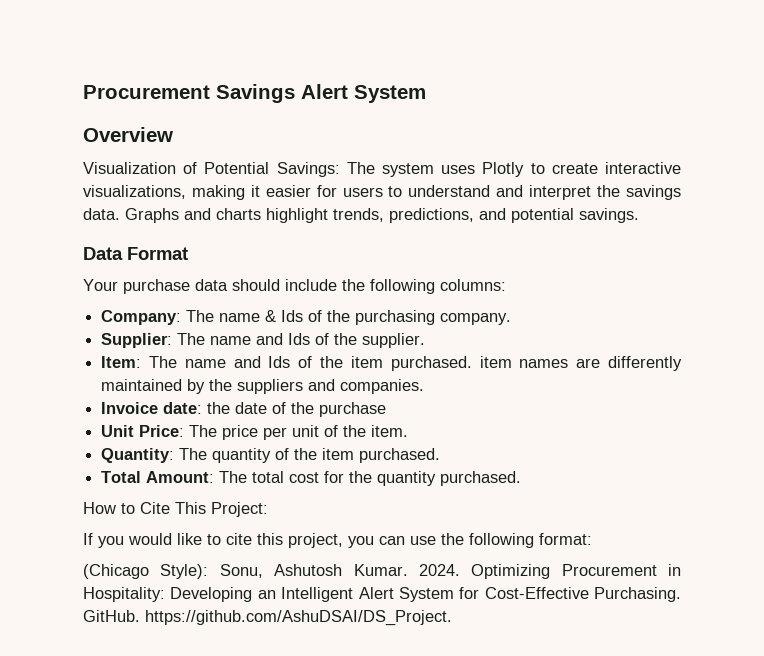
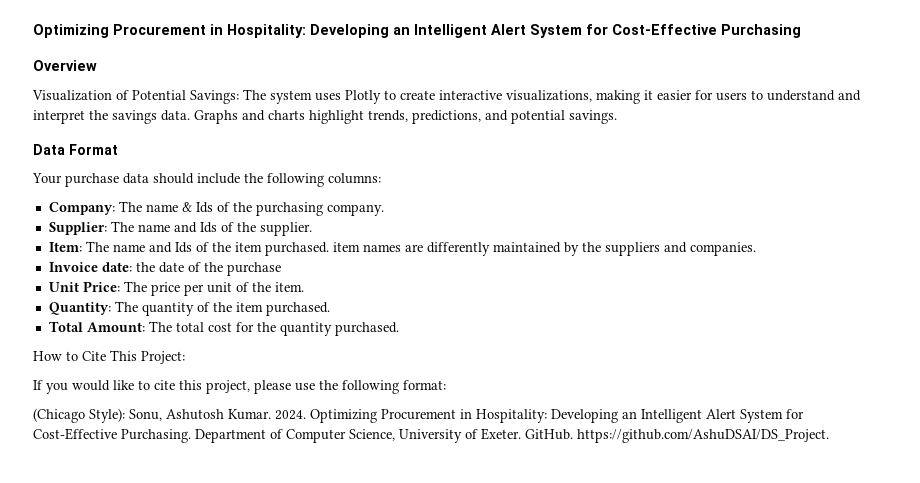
- Procurement Savings Alert System
+ Optimizing Procurement in Hospitality: Developing an Intelligent Alert System for Cost-Effective Purchasing
- If you would like to cite this project, you can use the following format:
+ If you would like to cite this project, please use the following format:
+ Department of Computer Science, University of Exeter.

